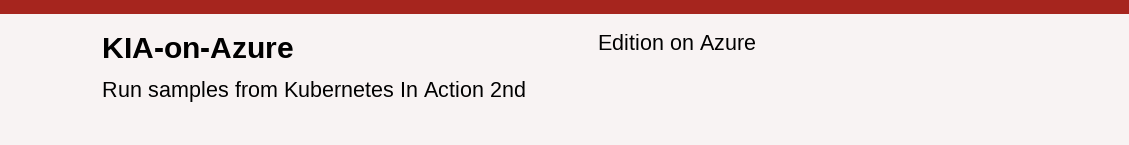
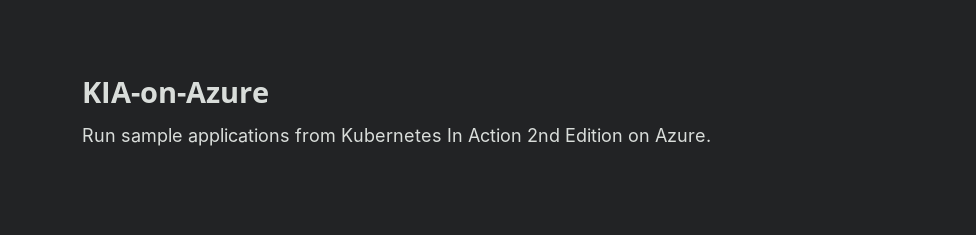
- Run samples from Kubernetes In Action 2nd Edition on Azure
+ Run sample applications from Kubernetes In Action 2nd Edition on Azure.

